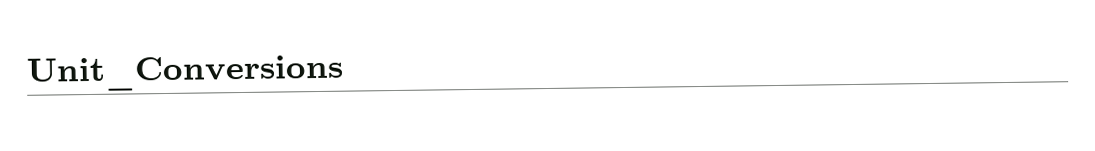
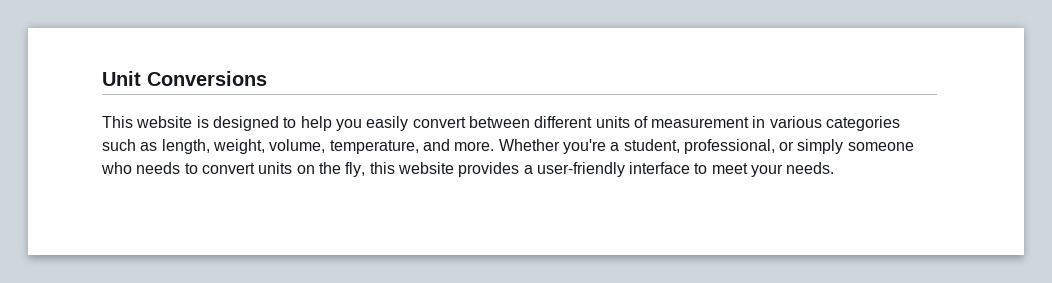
- Unit_Conversions
+ Unit Conversions
+ This website is designed to help you easily convert between different units of measurement in various categories such as length, weight, volume, temperature, and more. Whether you're a student, professional, or simply someone who needs to convert units on the fly, this website provides a user-friendly interface to meet your needs.

